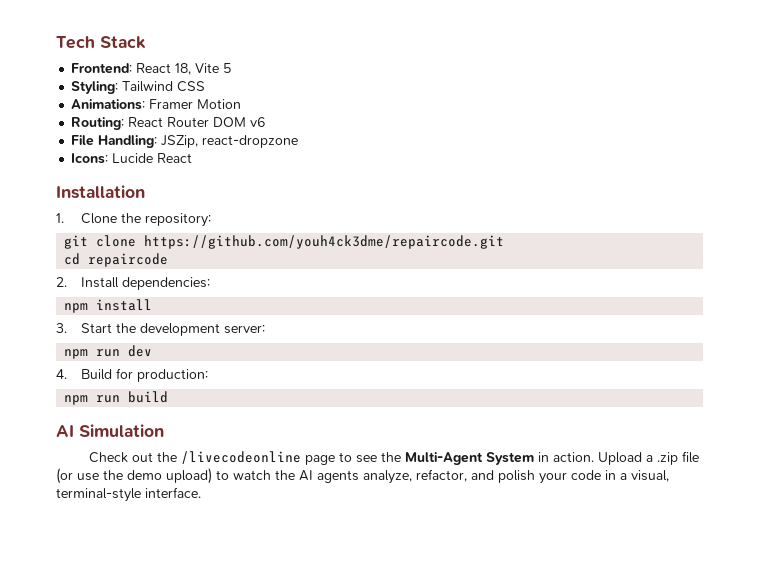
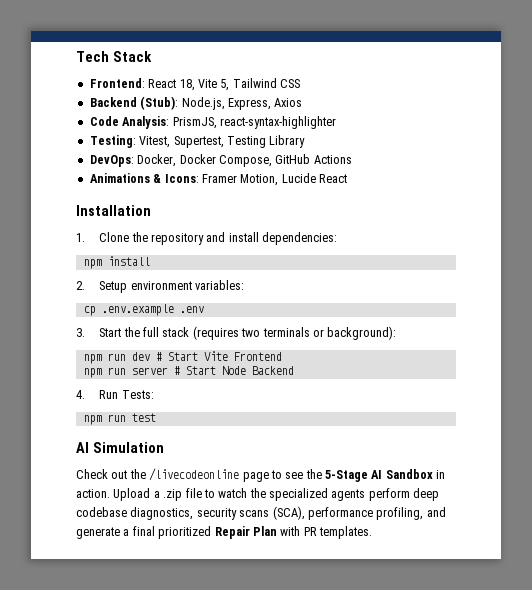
- Frontend: React 18, Vite 5
- Styling: Tailwind CSS
+ Frontend: React 18, Vite 5, Tailwind CSS
- Animations: Framer Motion
- Routing: React Router DOM v6
- File Handling: JSZip, react-dropzone
- Icons: Lucide React
+ Backend (Stub): Node.js, Express, Axios
+ Code Analysis: PrismJS, react-syntax-highlighter
+ Testing: Vitest, Supertest, Testing Library
+ DevOps: Docker, Docker Compose, GitHub Actions
+ Animations & Icons: Framer Motion, Lucide React
- 1. Clone the repository:
- git clone https://github.com/youh4ck3dme/repaircode.git
- cd repaircode
- 2. Install dependencies:
+ 1. Clone the repository and install dependencies:
  npm install
- 3. Start the development server:
- npm run dev
- 4. Build for production:
- npm run build
+ 2. Setup environment variables:
+ cp .env.example .env
+ 3. Start the full stack (requires two terminals or background):
+ npm run dev # Start Vite Frontend
+ npm run server # Start Node Backend
+ 4. Run Tests:
+ npm run test
- Check out the /livecodeonline page to see the Multi-Agent System in action.
+ Check out the /livecodeonline page to see the 5-Stage AI Sandbox in action.
- Upload a .zip file (or use the demo upload) to watch the AI agents analyze, refactor, and polish your code in a visual, terminal-style interface.
+ Upload a .zip file to watch the specialized agents perform deep codebase diagnostics, security scans (SCA), performance profiling, and generate a final prioritized Repair Plan with PR templates.

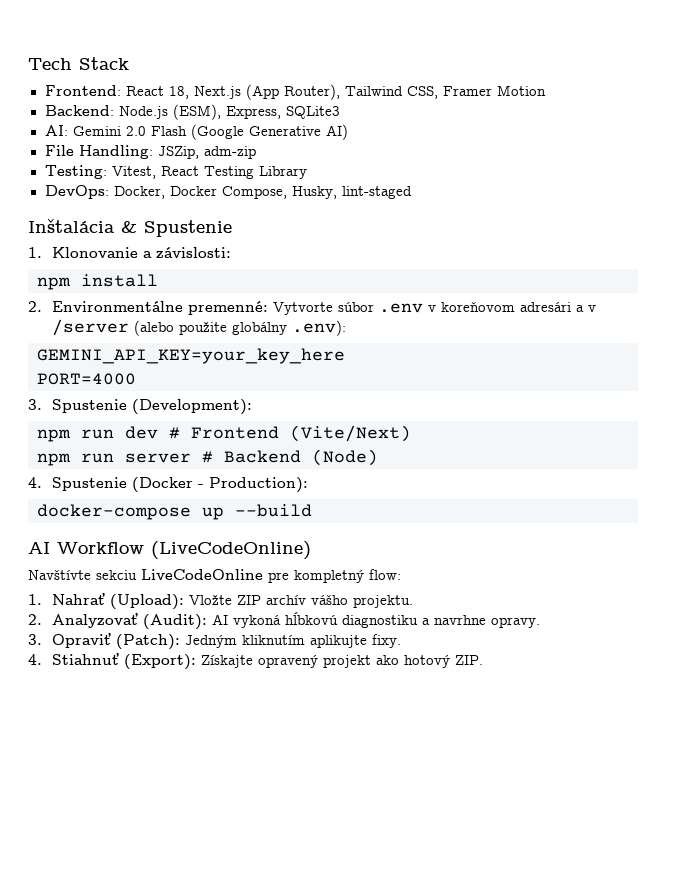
- Frontend: React 18, Vite 5, Tailwind CSS
- Backend (Stub): Node.js, Express, Axios
- Code Analysis: PrismJS, react-syntax-highlighter
+ Frontend: React 18, Next.js (App Router), Tailwind CSS, Framer Motion
+ Backend: Node.js (ESM), Express, SQLite3
+ AI: Gemini 2.0 Flash (Google Generative AI)
+ File Handling: JSZip, adm-zip
- Testing: Vitest, Supertest, Testing Library
+ Testing: Vitest, React Testing Library
- DevOps: Docker, Docker Compose, GitHub Actions
- Animations & Icons: Framer Motion, Lucide React
- Installation
- 1. Clone the repository and install dependencies:
+ DevOps: Docker, Docker Compose, Husky, lint-staged
+ Inštalácia & Spustenie
+ 1. Klonovanie a závislosti:
  npm install
- 2. Setup environment variables:
- cp .env.example .env
- 3. Start the full stack (requires two terminals or background):
+ 2. Environmentálne premenné: Vytvorte súbor .env v koreňovom adresári a v /server (alebo použite globálny .env):
+ GEMINI_API_KEY=your_key_here
+ PORT=4000
+ 3. Spustenie (Development):
- npm run dev # Start Vite Frontend
+ npm run dev # Frontend (Vite/Next)
- npm run server # Start Node Backend
- 4. Run Tests:
- npm run test
- AI Simulation
- Check out the /livecodeonline page to see the 5-Stage AI Sandbox in action. Upload a .zip file to watch the specialized agents perform deep codebase diagnostics, security scans (SCA), performance profiling, and generate a final prioritized Repair Plan with PR templates.
+ npm run server # Backend (Node)
+ 4. Spustenie (Docker - Production):
+ docker-compose up --build
+ AI Workflow (LiveCodeOnline)
+ Navštívte sekciu LiveCodeOnline pre kompletný flow:
+ 1. Nahrať (Upload): Vložte ZIP archív vášho projektu.
+ 2. Analyzovať (Audit): AI vykoná hĺbkovú diagnostiku a navrhne opravy.
+ 3. Opraviť (Patch): Jedným kliknutím aplikujte fixy.
+ 4. Stiahnuť (Export): Získajte opravený projekt ako hotový ZIP.

